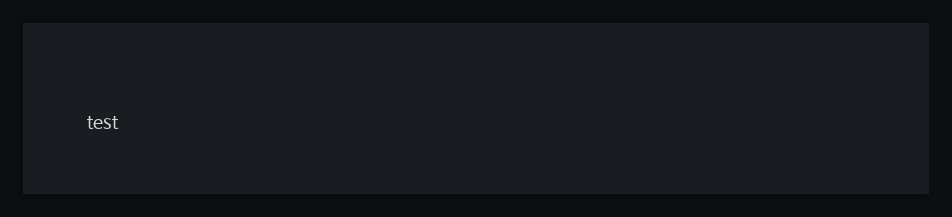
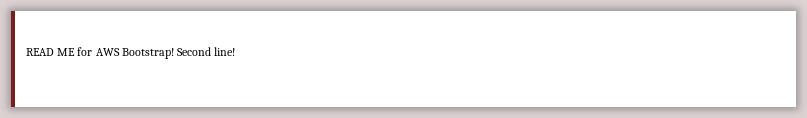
- test
+ READ ME for AWS Bootstrap! Second line!

